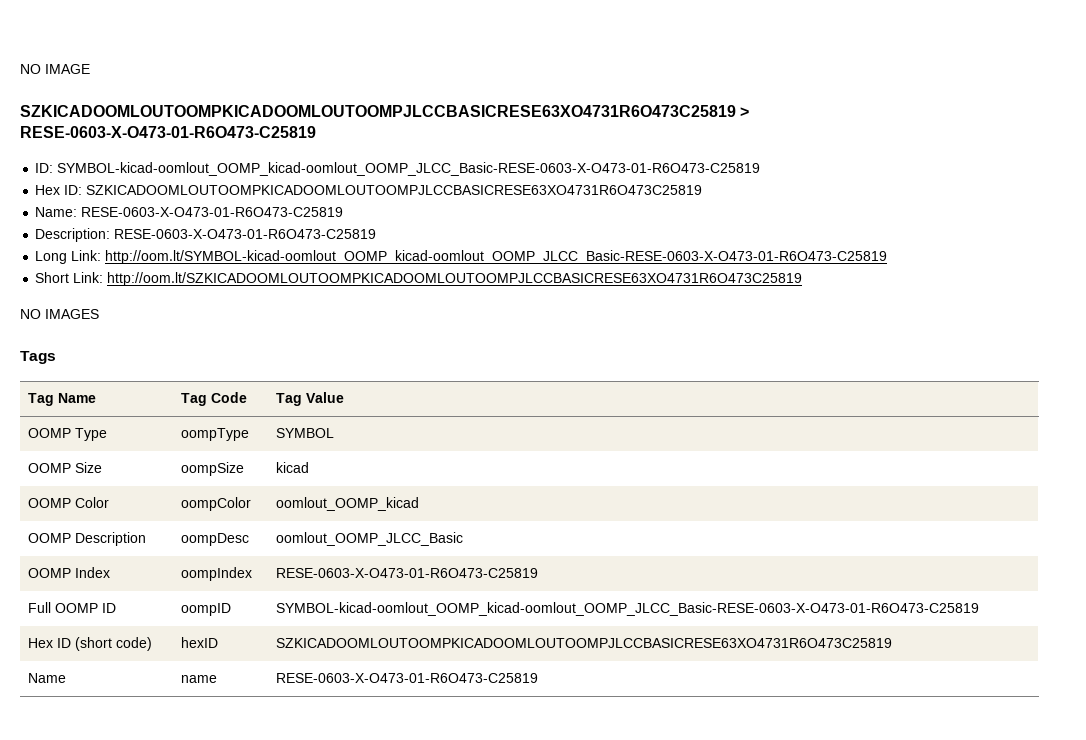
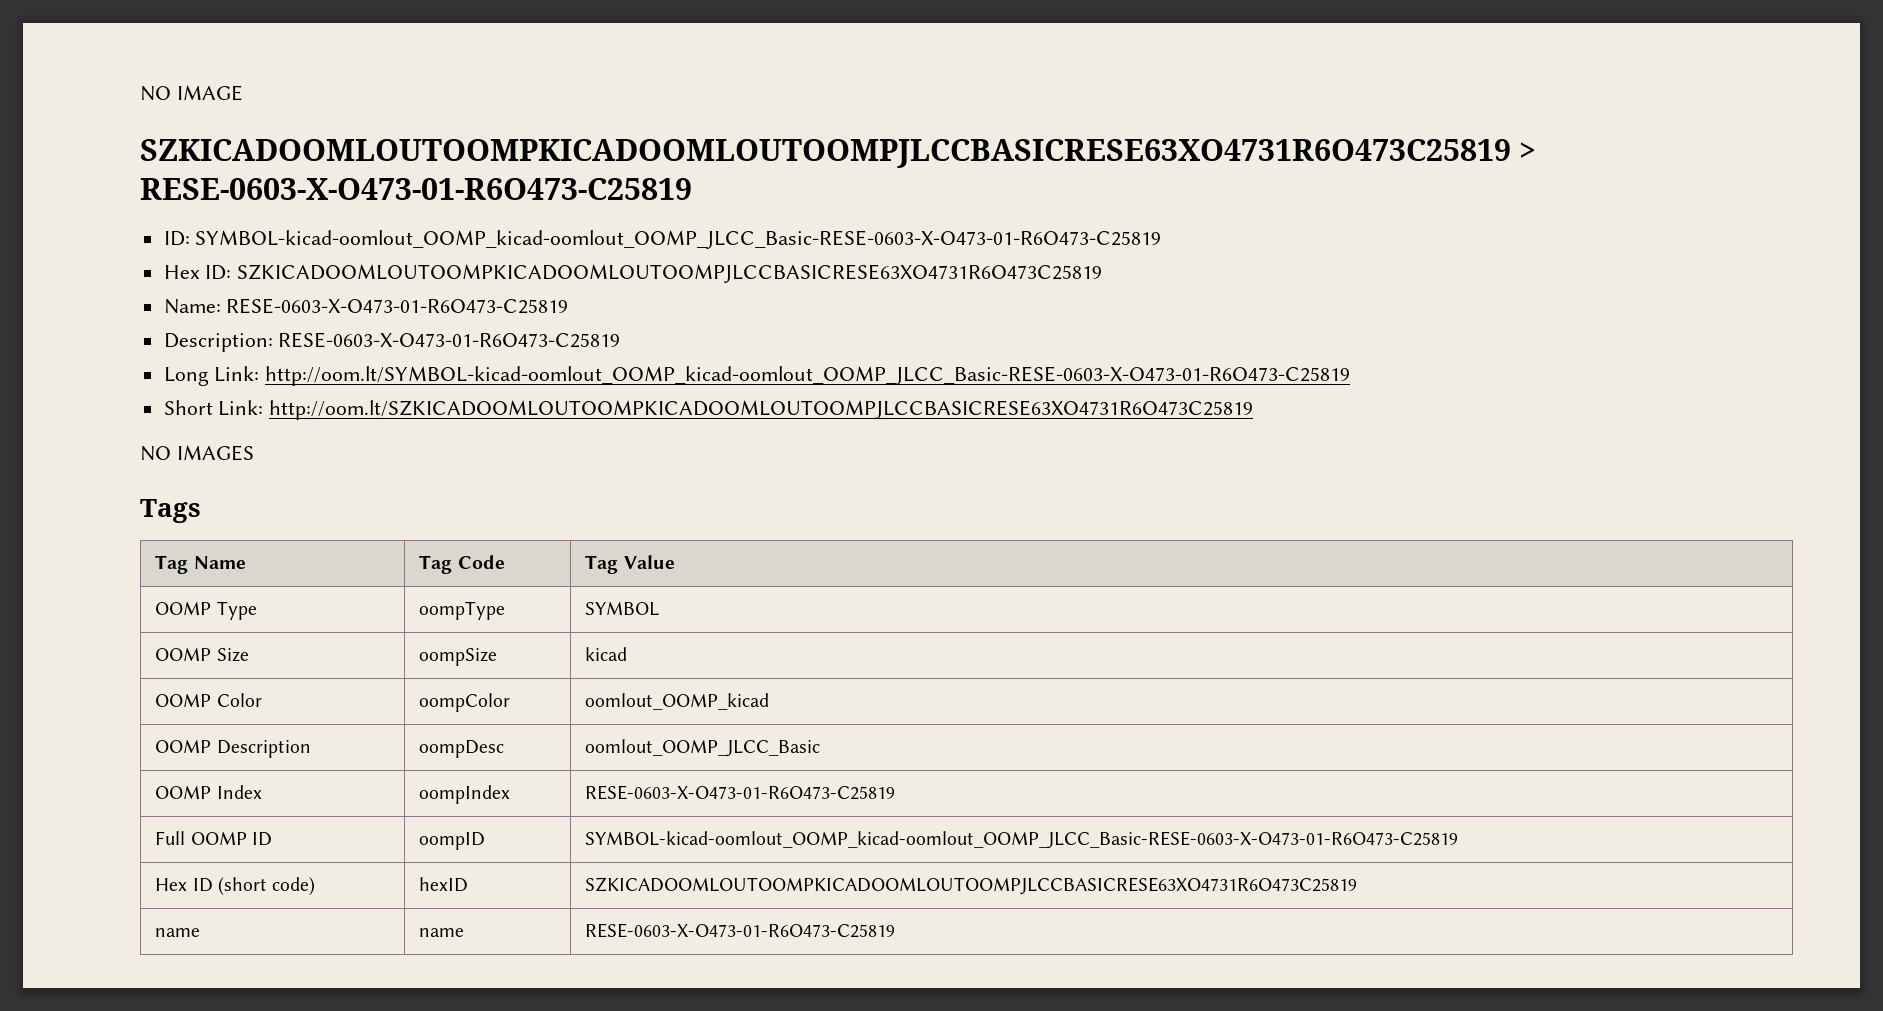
- Name | name | RESE-0603-X-O473-01-R6O473-C25819
+ name | name | RESE-0603-X-O473-01-R6O473-C25819

